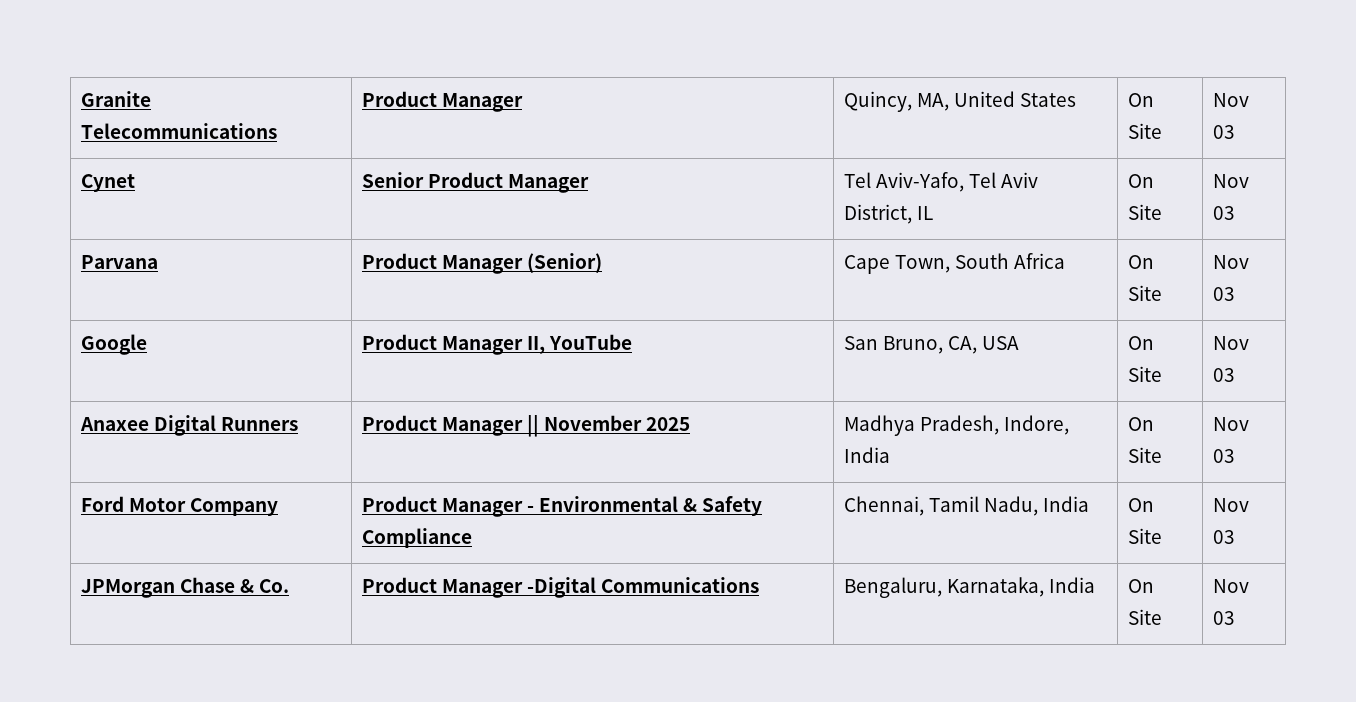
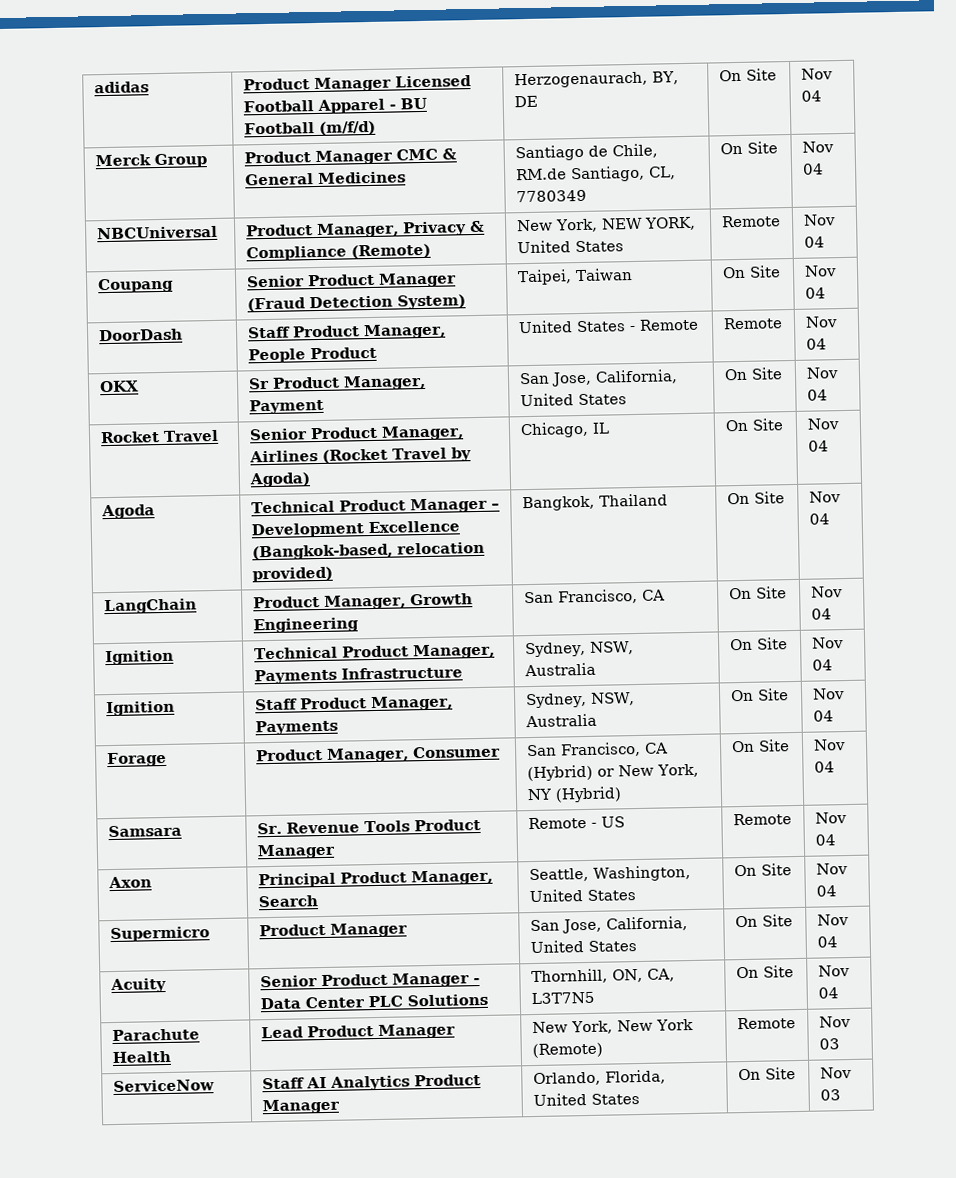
- Granite Telecommunications | Product Manager | Quincy, MA, United States | On Site | Nov 03
+ adidas | Product Manager Licensed Football Apparel - BU Football (m/f/d) | Herzogenaurach, BY, DE | On Site | Nov 04
+ Merck Group | Product Manager CMC & General Medicines | Santiago de Chile, RM.de Santiago, CL, 7780349 | On Site | Nov 04
+ NBCUniversal | Product Manager, Privacy & Compliance (Remote) | New York, NEW YORK, United States | Remote | Nov 04
+ Coupang | Senior Product Manager (Fraud Detection System) | Taipei, Taiwan | On Site | Nov 04
+ DoorDash | Staff Product Manager, People Product | United States - Remote | Remote | Nov 04
+ OKX | Sr Product Manager, Payment | San Jose, California, United States | On Site | Nov 04
+ Rocket Travel | Senior Product Manager, Airlines (Rocket Travel by Agoda) | Chicago, IL | On Site | Nov 04
+ Agoda | Technical Product Manager – Development Excellence (Bangkok-based, relocation provided) | Bangkok, Thailand | On Site | Nov 04
+ LangChain | Product Manager, Growth Engineering | San Francisco, CA | On Site | Nov 04
+ Ignition | Technical Product Manager, Payments Infrastructure | Sydney, NSW, Australia | On Site | Nov 04
+ Ignition | Staff Product Manager, Payments | Sydney, NSW, Australia | On Site | Nov 04
+ Forage | Product Manager, Consumer | San Francisco, CA (Hybrid) or New York, NY (Hybrid) | On Site | Nov 04
+ Samsara | Sr. Revenue Tools Product Manager | Remote - US | Remote | Nov 04
+ Axon | Principal Product Manager, Search | Seattle, Washington, United States | On Site | Nov 04
+ Supermicro | Product Manager | San Jose, California, United States | On Site | Nov 04
+ Acuity | Senior Product Manager - Data Center PLC Solutions | Thornhill, ON, CA, L3T7N5 | On Site | Nov 04
+ Parachute Health | Lead Product Manager | New York, New York (Remote) | Remote | Nov 03
+ ServiceNow | Staff AI Analytics Product Manager | Orlando, Florida, United States | On Site | Nov 03
- Cynet | Senior Product Manager | Tel Aviv-Yafo, Tel Aviv District, IL | On Site | Nov 03
- Parvana | Product Manager (Senior) | Cape Town, South Africa | On Site | Nov 03
- Google | Product Manager II, YouTube | San Bruno, CA, USA | On Site | Nov 03
- Anaxee Digital Runners | Product Manager || November 2025 | Madhya Pradesh, Indore, India | On Site | Nov 03
- Ford Motor Company | Product Manager - Environmental & Safety Compliance | Chennai, Tamil Nadu, India | On Site | Nov 03
- JPMorgan Chase & Co. | Product Manager -Digital Communications | Bengaluru, Karnataka, India | On Site | Nov 03

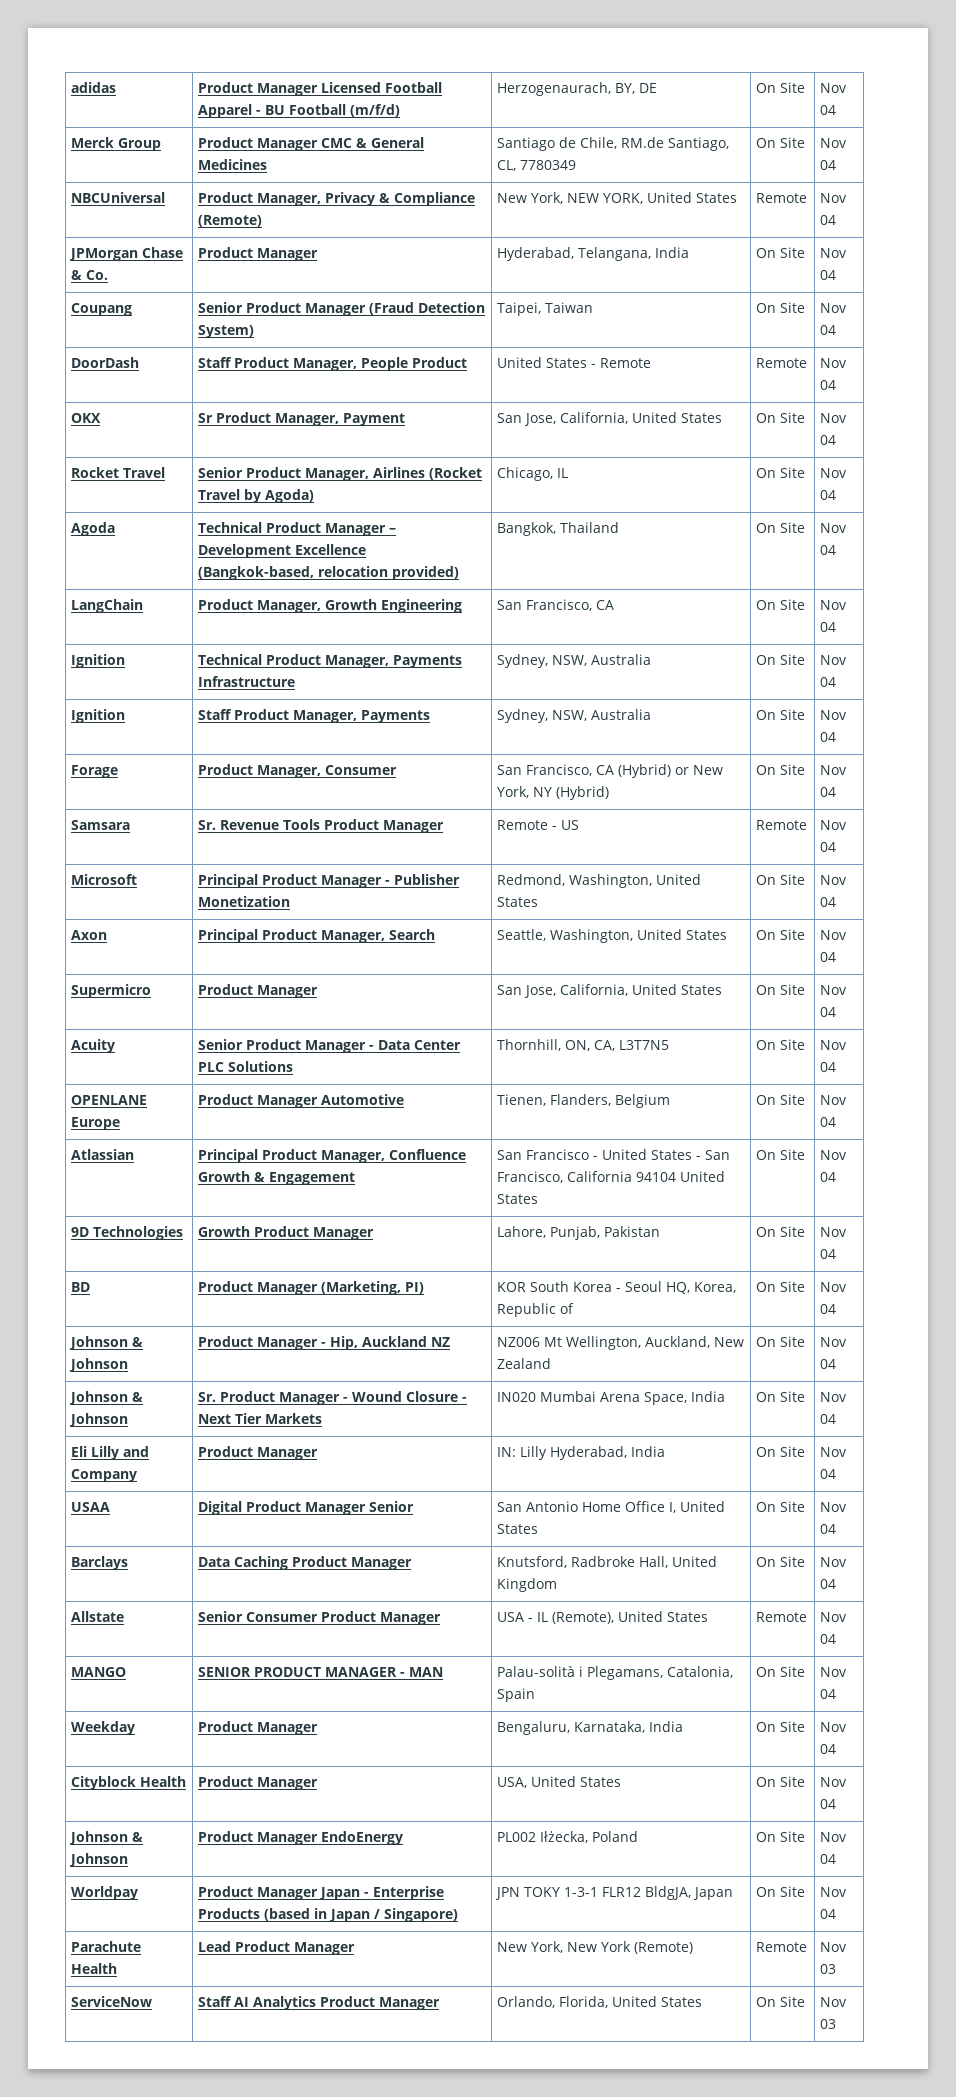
+ JPMorgan Chase & Co. | Product Manager | Hyderabad, Telangana, India | On Site | Nov 04
+ Microsoft | Principal Product Manager - Publisher Monetization | Redmond, Washington, United States | On Site | Nov 04
+ OPENLANE Europe | Product Manager Automotive | Tienen, Flanders, Belgium | On Site | Nov 04
+ Atlassian | Principal Product Manager, Confluence Growth & Engagement | San Francisco - United States - San Francisco, California 94104 United States | On Site | Nov 04
+ 9D Technologies | Growth Product Manager | Lahore, Punjab, Pakistan | On Site | Nov 04
+ BD | Product Manager (Marketing, PI) | KOR South Korea - Seoul HQ, Korea, Republic of | On Site | Nov 04
+ Johnson & Johnson | Product Manager - Hip, Auckland NZ | NZ006 Mt Wellington, Auckland, New Zealand | On Site | Nov 04
+ Johnson & Johnson | Sr. Product Manager - Wound Closure - Next Tier Markets | IN020 Mumbai Arena Space, India | On Site | Nov 04
+ Eli Lilly and Company | Product Manager | IN: Lilly Hyderabad, India | On Site | Nov 04
+ USAA | Digital Product Manager Senior | San Antonio Home Office I, United States | On Site | Nov 04
+ Barclays | Data Caching Product Manager | Knutsford, Radbroke Hall, United Kingdom | On Site | Nov 04
+ Allstate | Senior Consumer Product Manager | USA - IL (Remote), United States | Remote | Nov 04
+ MANGO | SENIOR PRODUCT MANAGER - MAN | Palau-solità i Plegamans, Catalonia, Spain | On Site | Nov 04
+ Weekday | Product Manager | Bengaluru, Karnataka, India | On Site | Nov 04
+ Cityblock Health | Product Manager | USA, United States | On Site | Nov 04
+ Johnson & Johnson | Product Manager EndoEnergy | PL002 Iłżecka, Poland | On Site | Nov 04
+ Worldpay | Product Manager Japan - Enterprise Products (based in Japan / Singapore) | JPN TOKY 1-3-1 FLR12 BldgJA, Japan | On Site | Nov 04

